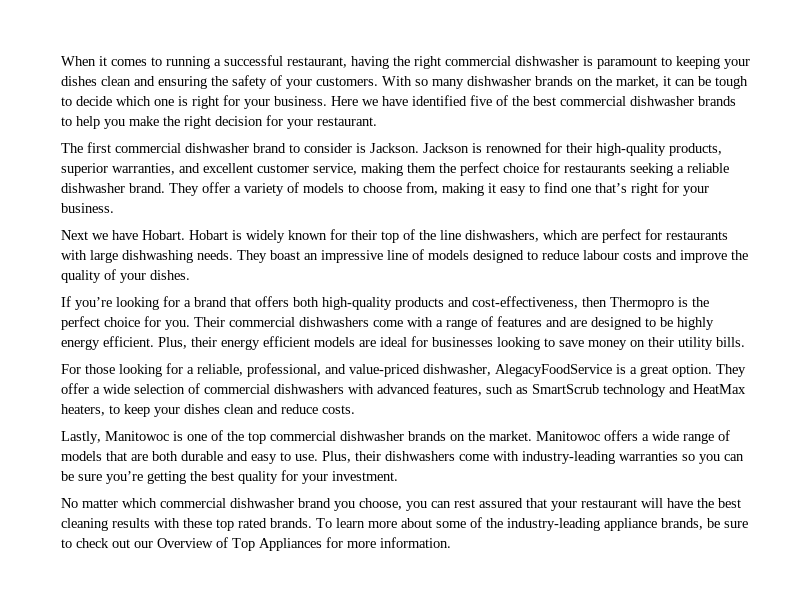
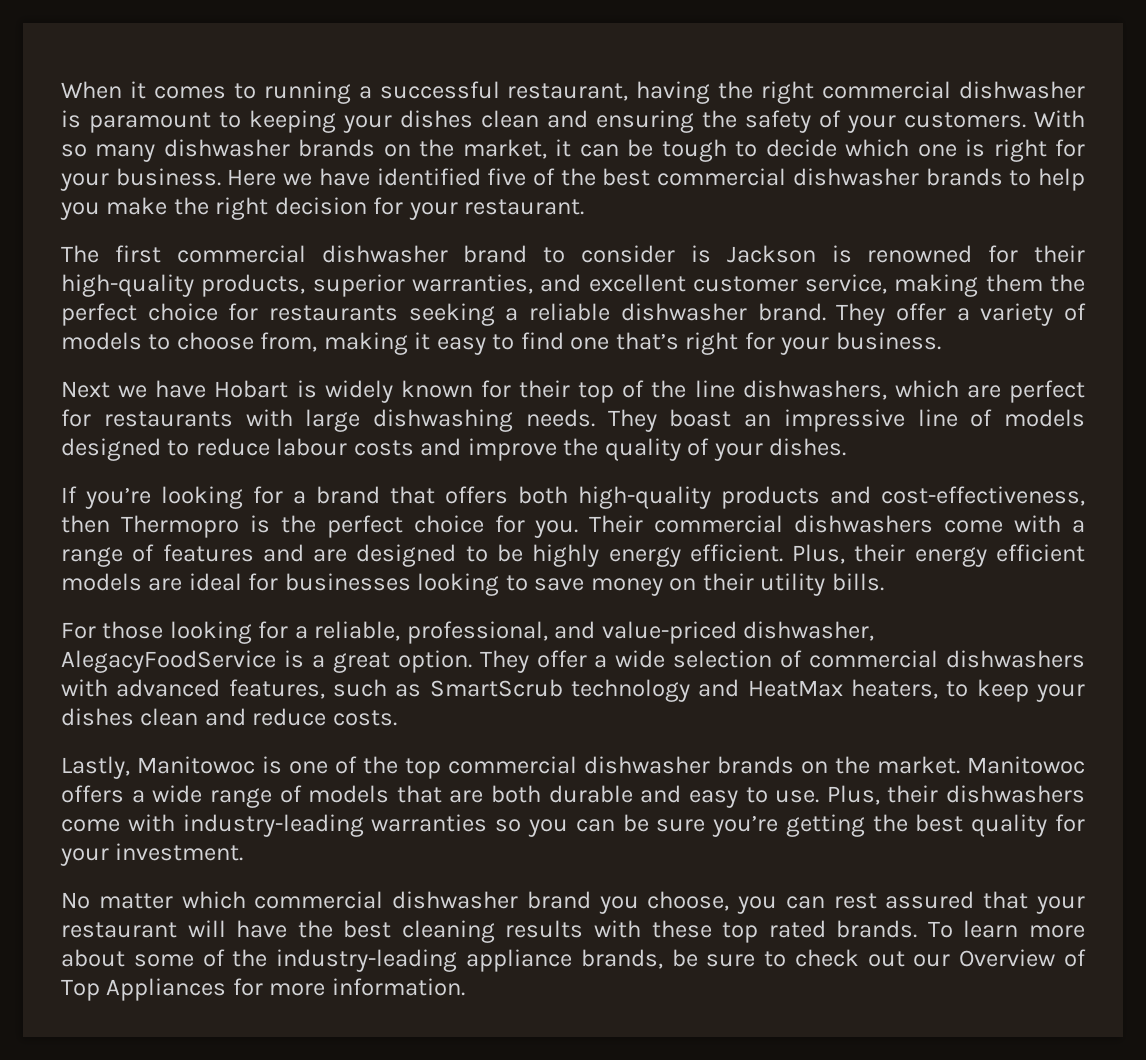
- The first commercial dishwasher brand to consider is Jackson. Jackson is renowned for their high-quality products, superior warranties, and excellent customer service, making them the perfect choice for restaurants seeking a reliable dishwasher brand.
+ The first commercial dishwasher brand to consider is Jackson is renowned for their high-quality products, superior warranties, and excellent customer service, making them the perfect choice for restaurants seeking a reliable dishwasher brand.
- Next we have Hobart. Hobart is widely known for their top of the line dishwashers, which are perfect for restaurants with large dishwashing needs.
+ Next we have Hobart is widely known for their top of the line dishwashers, which are perfect for restaurants with large dishwashing needs.

